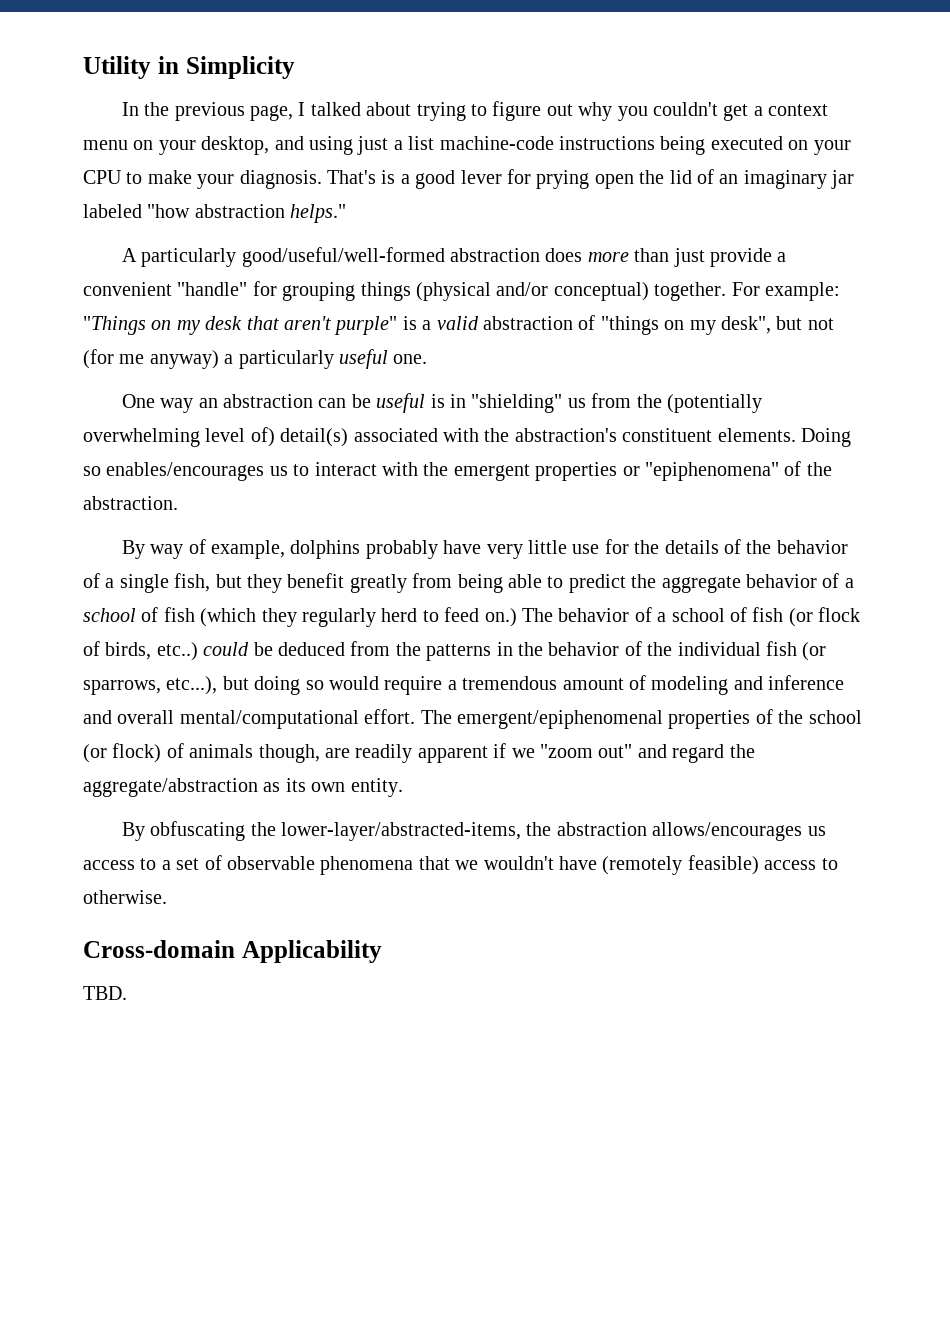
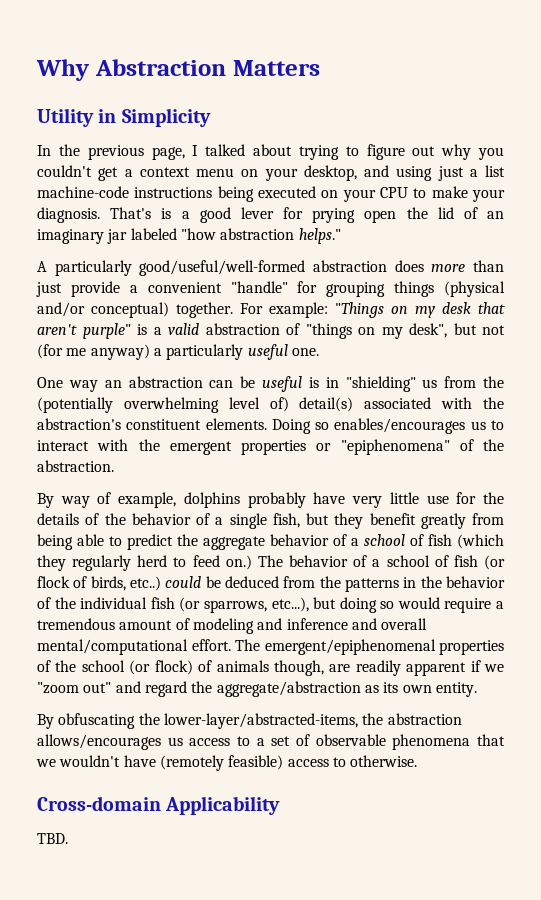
+ Why Abstraction Matters

